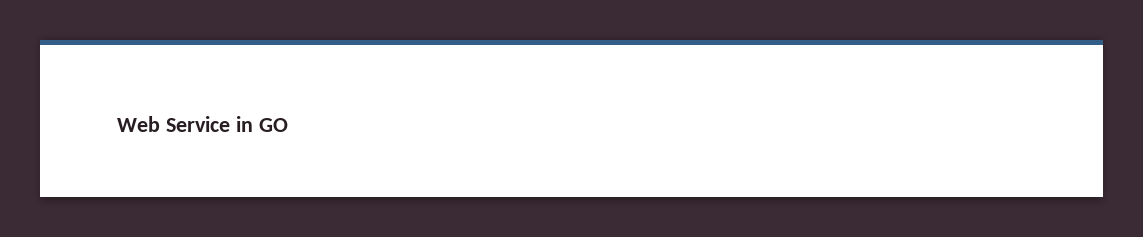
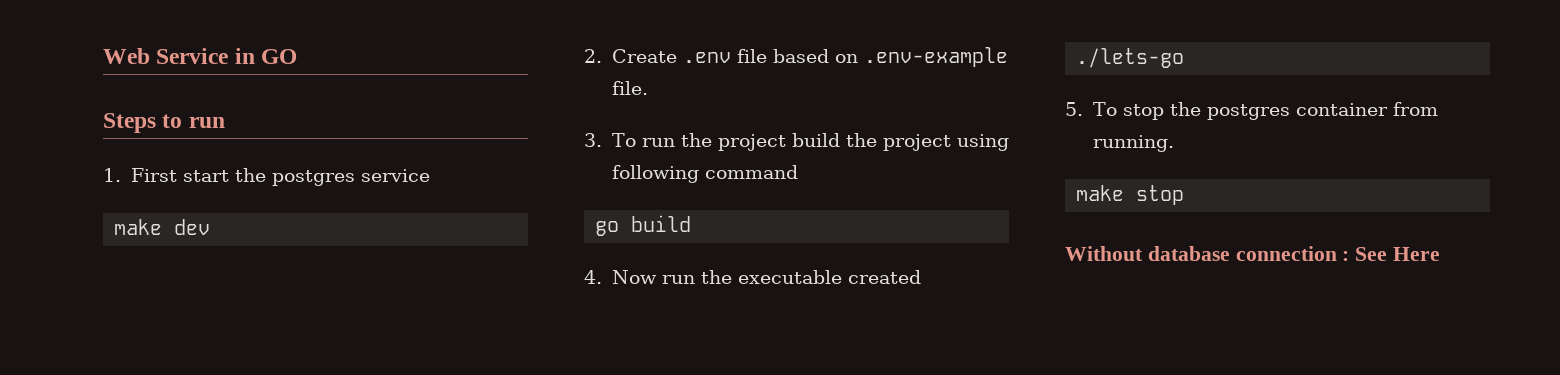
+ Steps to run
+ 1. First start the postgres service
+ make dev
+ 2. Create .env file based on .env-example file.
+ 3. To run the project build the project using following command
+ go build
+ 4. Now run the executable created
+ ./lets-go
+ 5. To stop the postgres container from running.
+ make stop
+ Without database connection : See Here

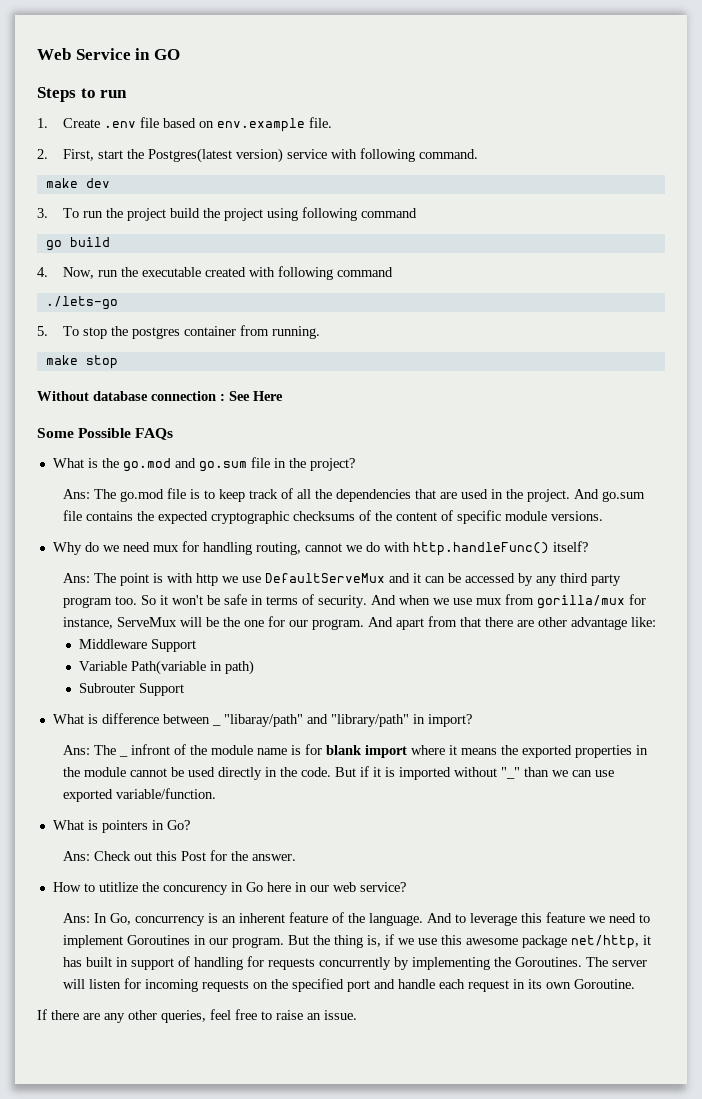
- 1. First start the postgres service
- make dev
- 2. Create .env file based on .env-example file.
+ 1. Create .env file based on env.example file.
+ 2. First, start the Postgres(latest version) service with following command.
+ make dev
- 4. Now run the executable created
+ 4. Now, run the executable created with following command
+ Some Possible FAQs
+ What is the go.mod and go.sum file in the project?
+ Ans: The go.mod file is to keep track of all the dependencies that are used in the project. And go.sum file contains the expected cryptographic checksums of the content of specific module versions.
+ Why do we need mux for handling routing, cannot we do with http.handleFunc() itself?
+ Ans: The point is with http we use DefaultServeMux and it can be accessed by any third party program too. So it won't be safe in terms of security. And when we use mux from gorilla/mux for instance, ServeMux will be the one for our program. And apart from that there are other advantage like:
+ Middleware Support
+ Variable Path(variable in path)
+ Subrouter Support
+ What is difference between _ "libaray/path" and "library/path" in import?
+ Ans: The _ infront of the module name is for blank import where it means the exported properties in the module cannot be used directly in the code. But if it is imported without "_" than we can use exported variable/function.
+ What is pointers in Go?
+ Ans: Check out this Post for the answer.
+ How to utitlize the concurency in Go here in our web service?
+ Ans: In Go, concurrency is an inherent feature of the language. And to leverage this feature we need to implement Goroutines in our program. But the thing is, if we use this awesome package net/http, it has built in support of handling for requests concurrently by implementing the Goroutines. The server will listen for incoming requests on the specified port and handle each request in its own Goroutine.
+ If there are any other queries, feel free to raise an issue.

